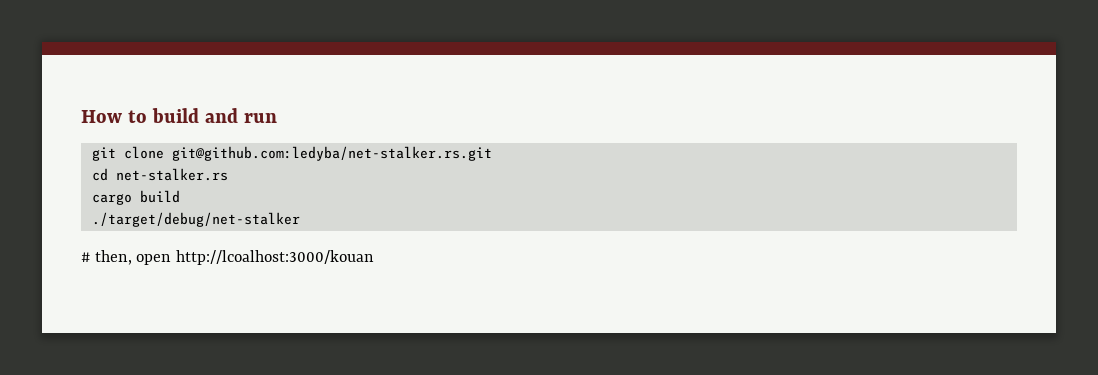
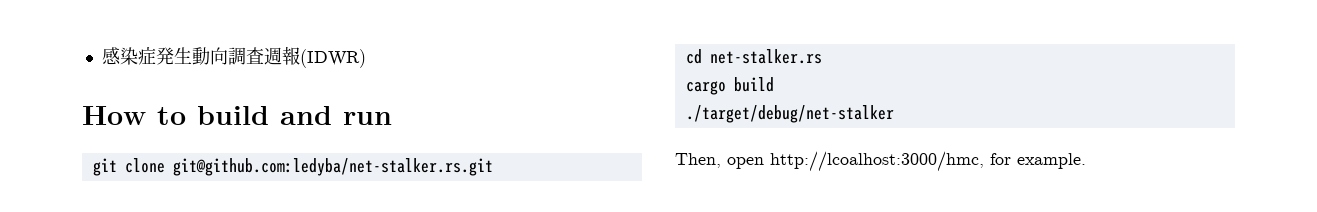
+ 感染症発生動向調査週報(IDWR)
- # then, open http://lcoalhost:3000/kouan
+ Then, open http://lcoalhost:3000/hmc, for example.

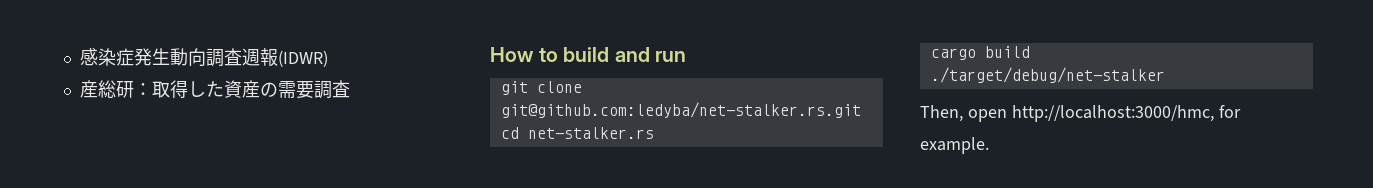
+ 産総研：取得した資産の需要調査
- Then, open http://lcoalhost:3000/hmc, for example.
+ Then, open http://localhost:3000/hmc, for example.

